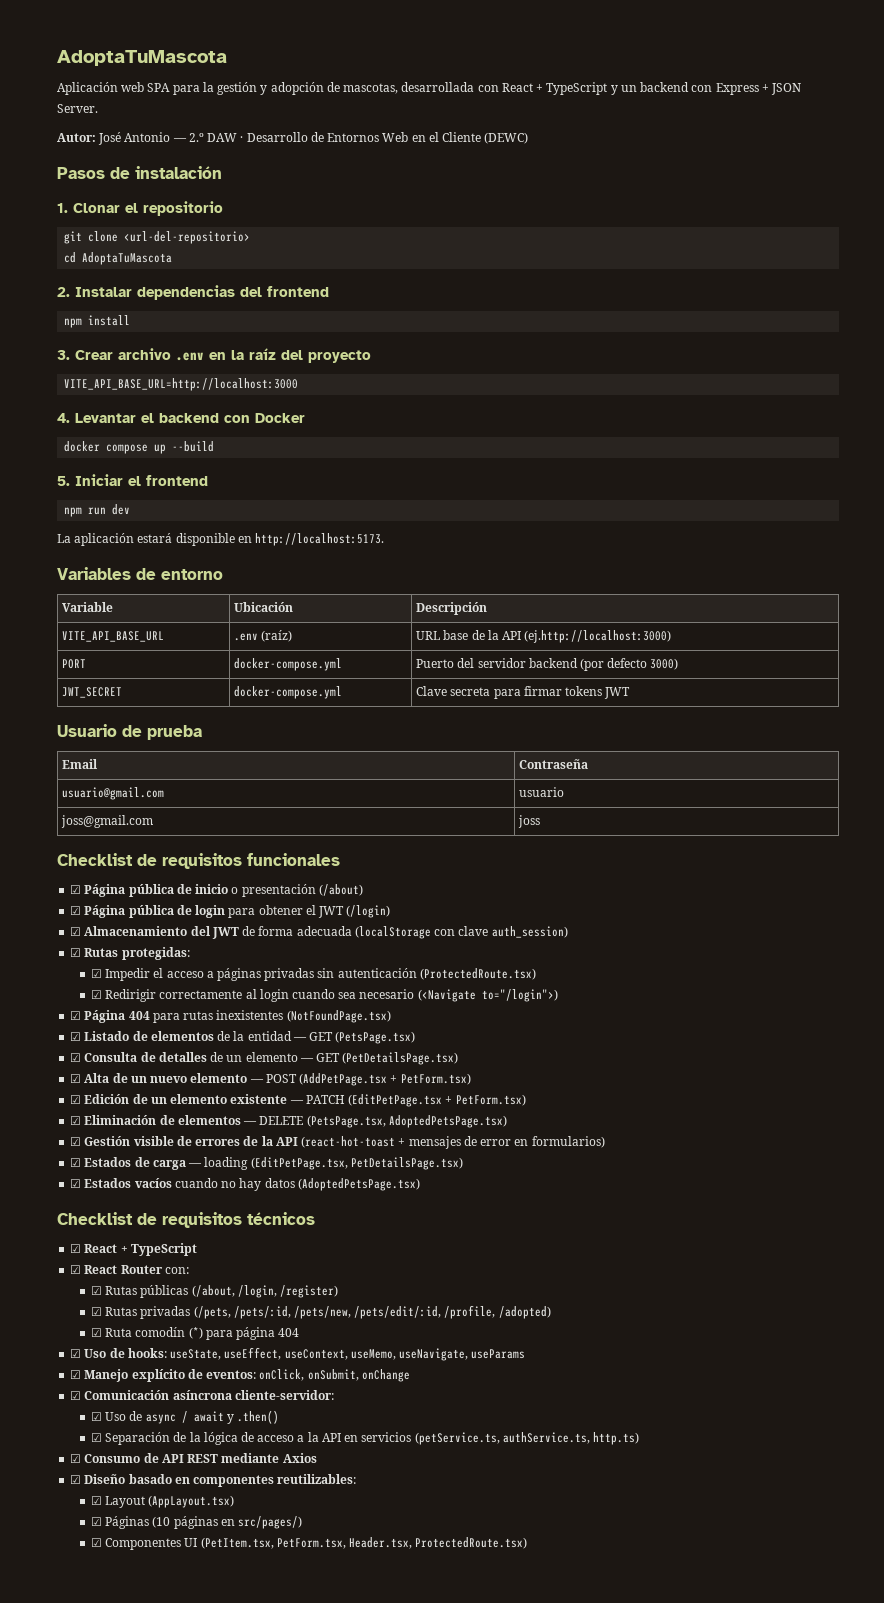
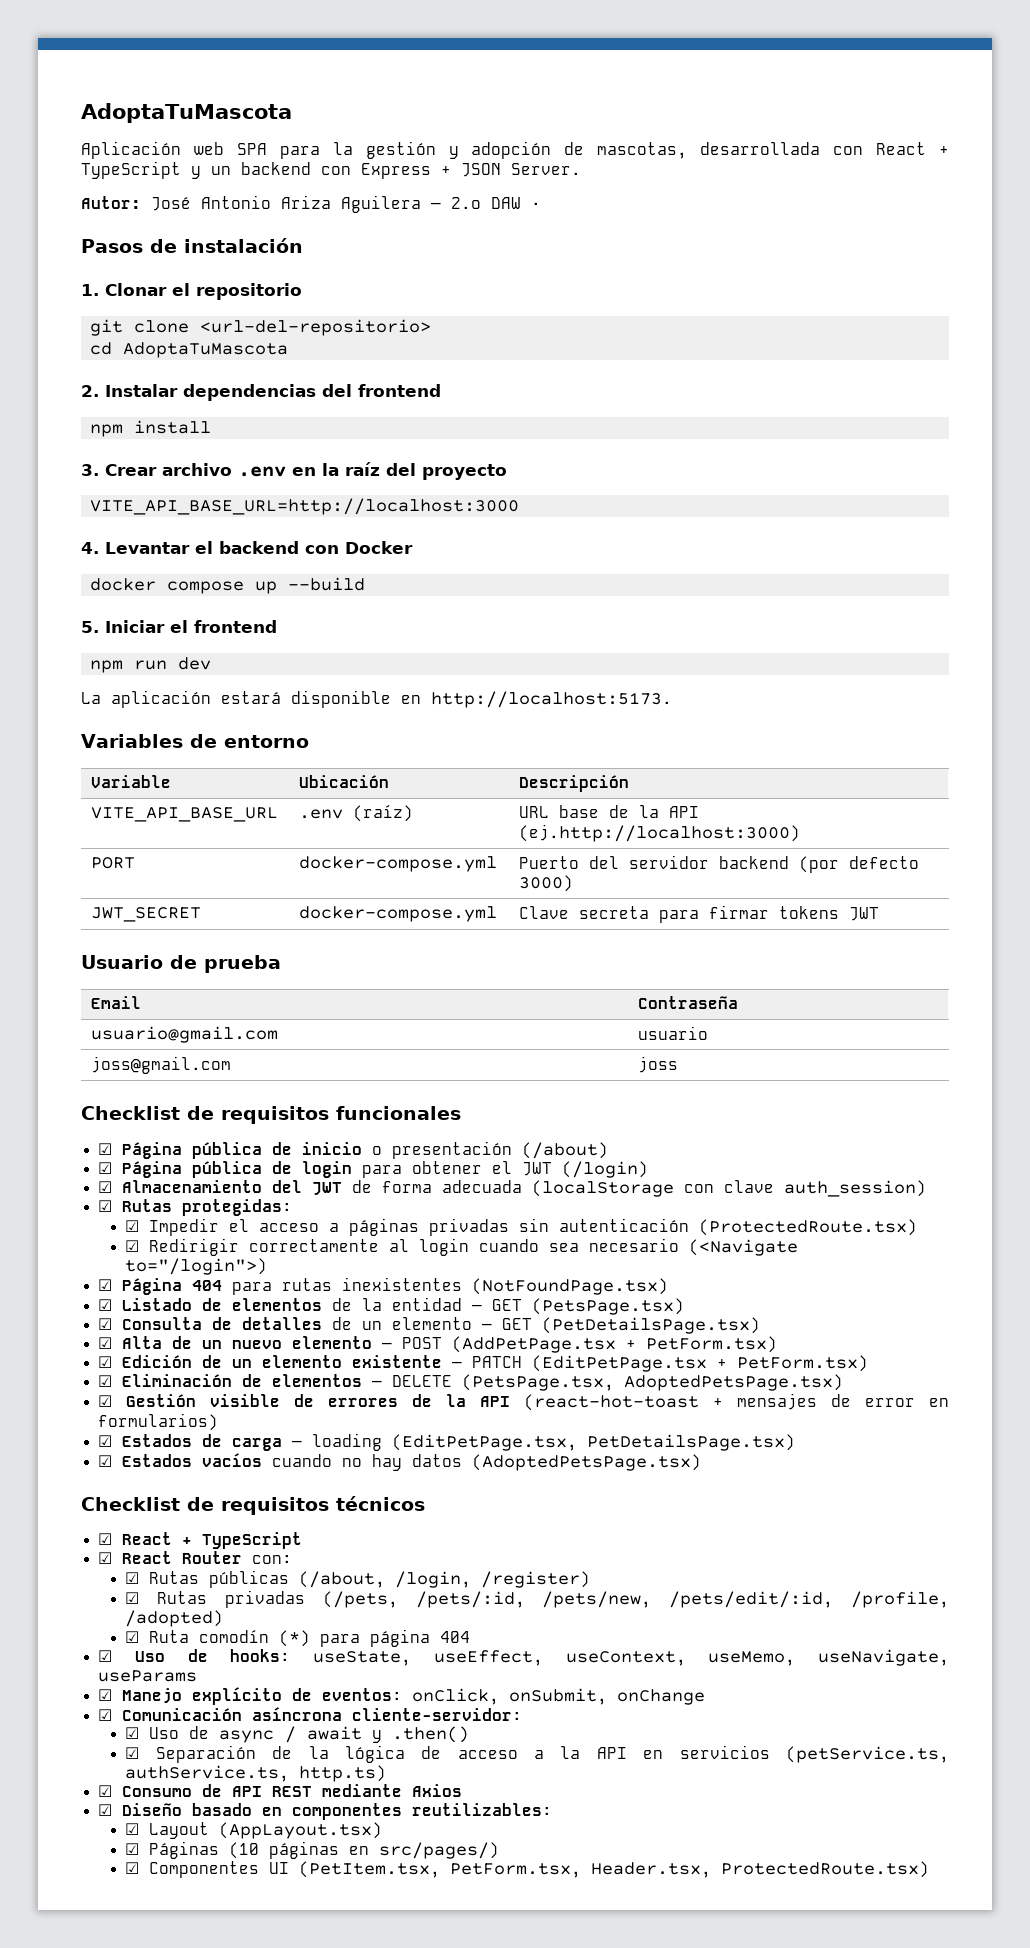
- Autor: José Antonio — 2.º DAW · Desarrollo de Entornos Web en el Cliente (DEWC)
+ Autor: José Antonio Ariza Aguilera — 2.º DAW ·

